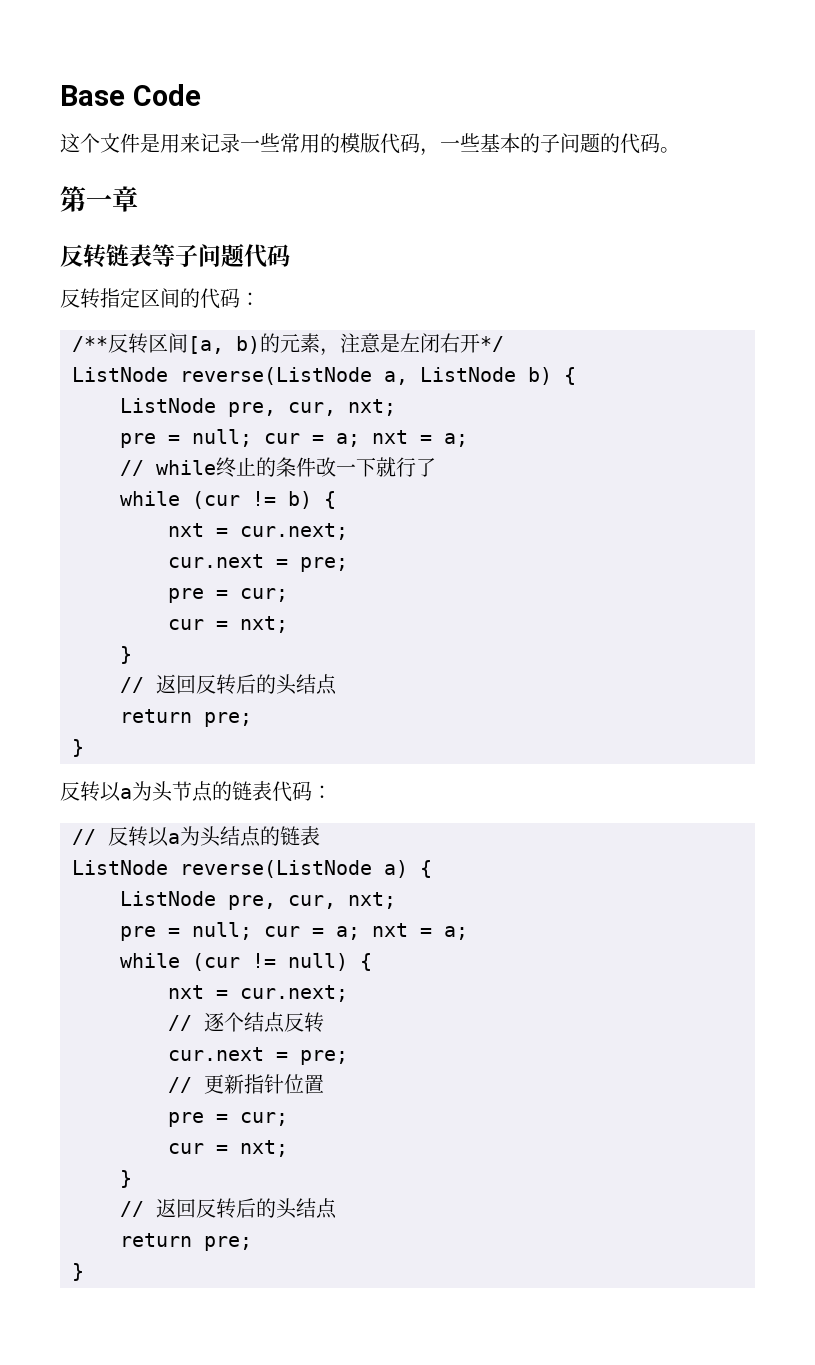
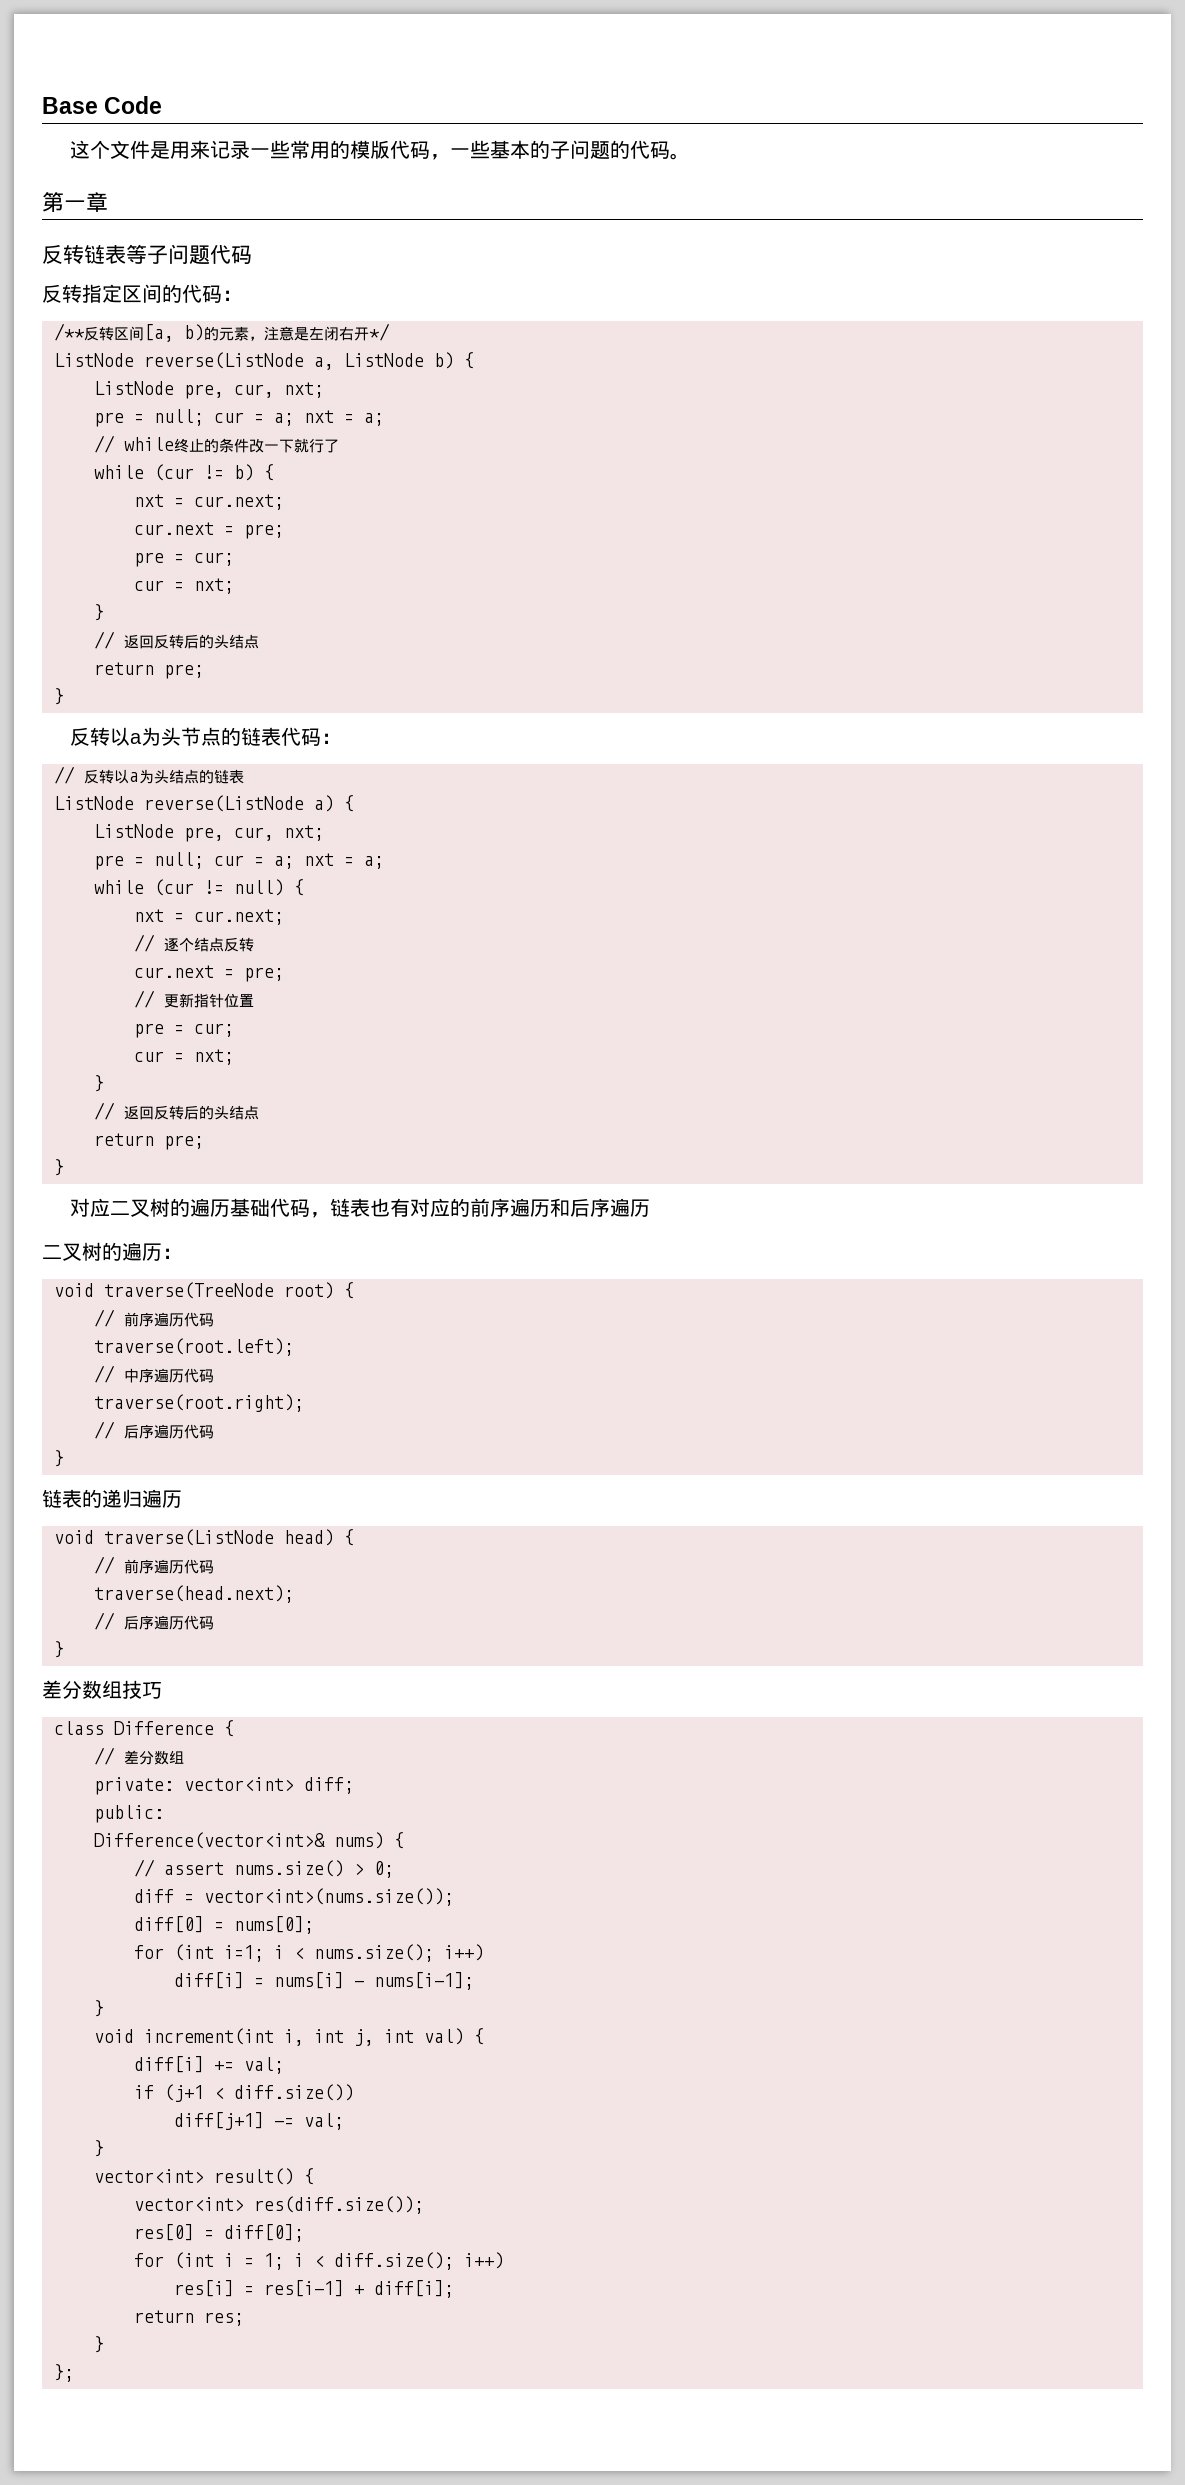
+ 对应二叉树的遍历基础代码，链表也有对应的前序遍历和后序遍历
+ 二叉树的遍历：
+ void traverse(TreeNode root) {
+ // 前序遍历代码
+ traverse(root.left);
+ // 中序遍历代码
+ traverse(root.right);
+ // 后序遍历代码
+ }
+ 链表的递归遍历
+ void traverse(ListNode head) {
+ // 前序遍历代码
+ traverse(head.next);
+ // 后序遍历代码
+ }
+ 差分数组技巧
+ class Difference {
+ // 差分数组
+ private: vector<int> diff;
+ public:
+ Difference(vector<int>& nums) {
+ // assert nums.size() > 0;
+ diff = vector<int>(nums.size());
+ diff[0] = nums[0];
+ for (int i=1; i < nums.size(); i++)
+ diff[i] = nums[i] - nums[i-1];
+ }
+ void increment(int i, int j, int val) {
+ diff[i] += val;
+ if (j+1 < diff.size())
+ diff[j+1] -= val;
+ }
+ vector<int> result() {
+ vector<int> res(diff.size());
+ res[0] = diff[0];
+ for (int i = 1; i < diff.size(); i++)
+ res[i] = res[i-1] + diff[i];
+ return res;
+ }
+ };

